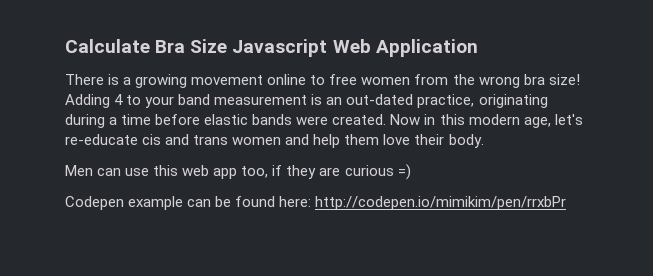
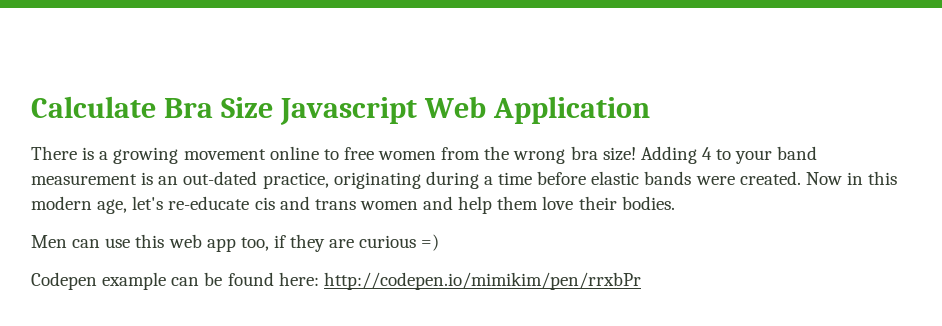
- Now in this modern age, let's re-educate cis and trans women and help them love their body.
+ Now in this modern age, let's re-educate cis and trans women and help them love their bodies.

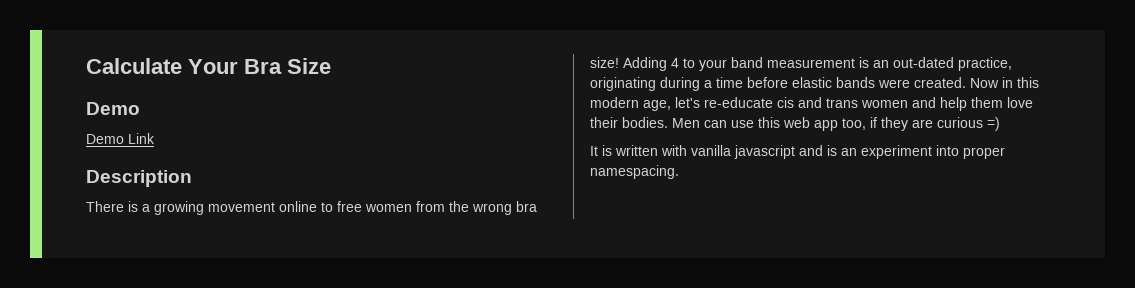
- Calculate Bra Size Javascript Web Application
+ Calculate Your Bra Size
+ Demo
+ Demo Link
+ Description
- Now in this modern age, let's re-educate cis and trans women and help them love their bodies.
- Men can use this web app too, if they are curious =)
+ Now in this modern age, let's re-educate cis and trans women and help them love their bodies. Men can use this web app too, if they are curious =)
- Codepen example can be found here: http://codepen.io/mimikim/pen/rrxbPr
+ It is written with vanilla javascript and is an experiment into proper namespacing.

